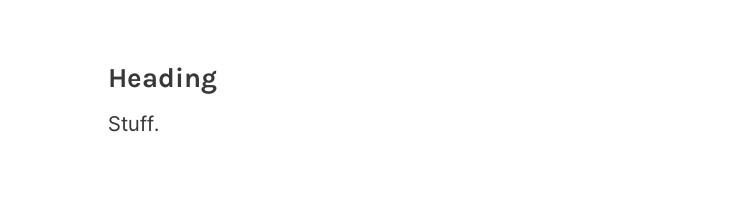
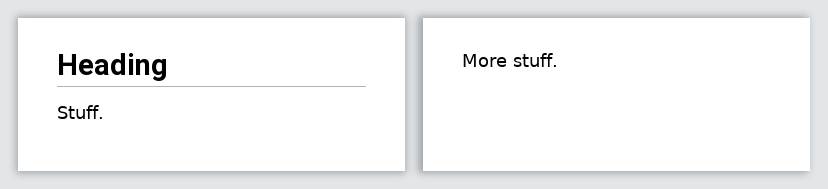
+ More stuff.

